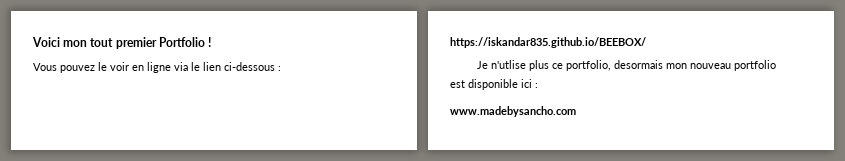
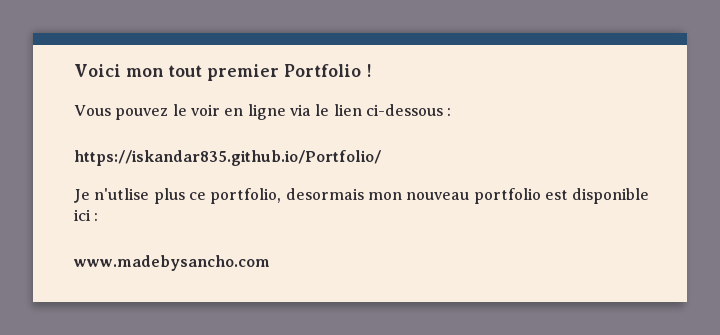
- https://iskandar835.github.io/BEEBOX/
+ https://iskandar835.github.io/Portfolio/

